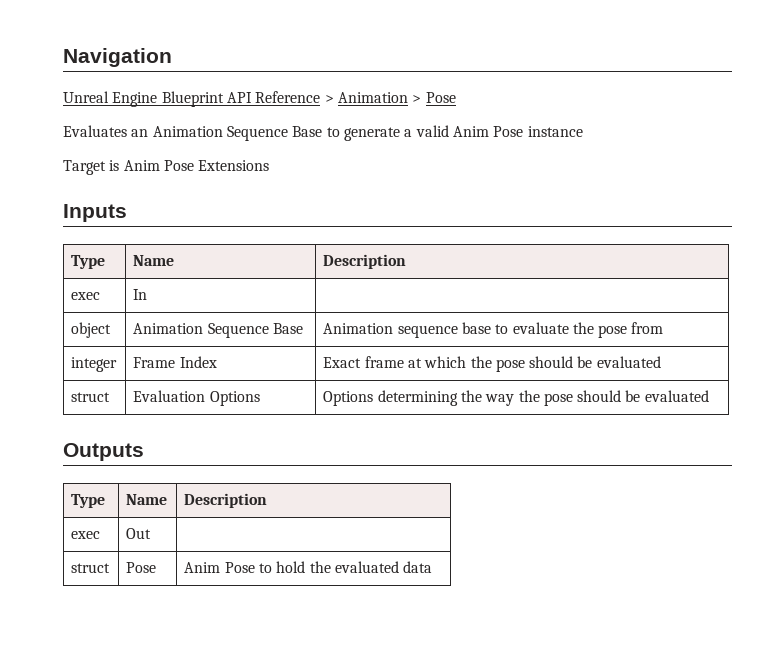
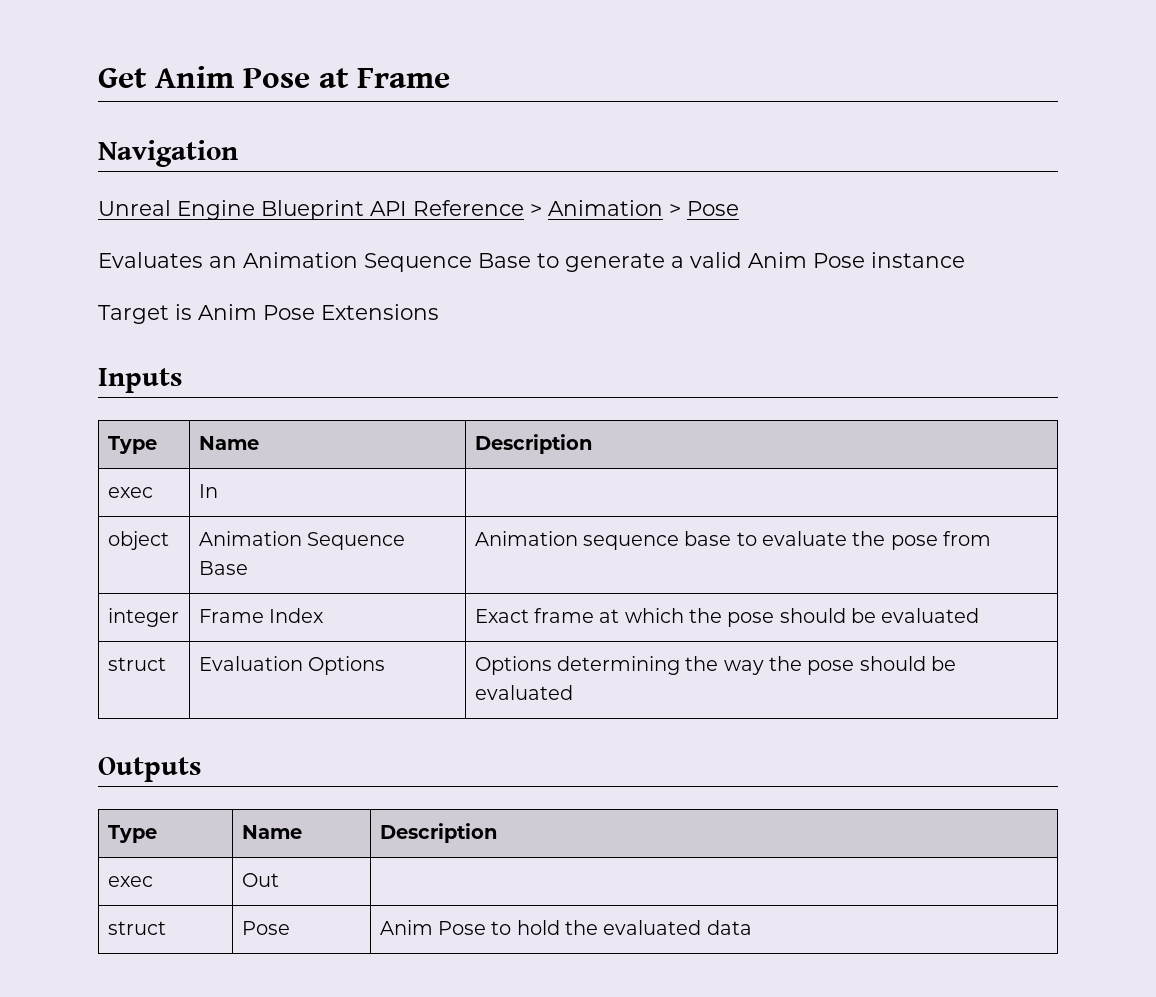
+ Get Anim Pose at Frame

